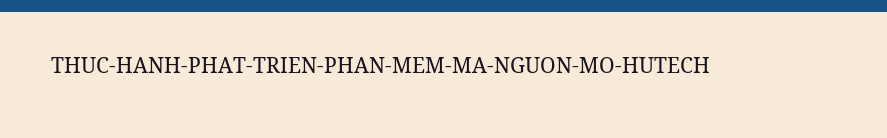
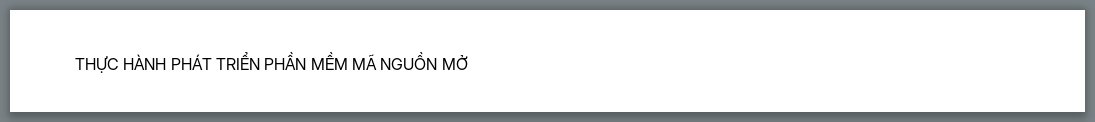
- THUC-HANH-PHAT-TRIEN-PHAN-MEM-MA-NGUON-MO-HUTECH
+ THỰC HÀNH PHÁT TRIỂN PHẦN MỀM MÃ NGUỒN MỞ

